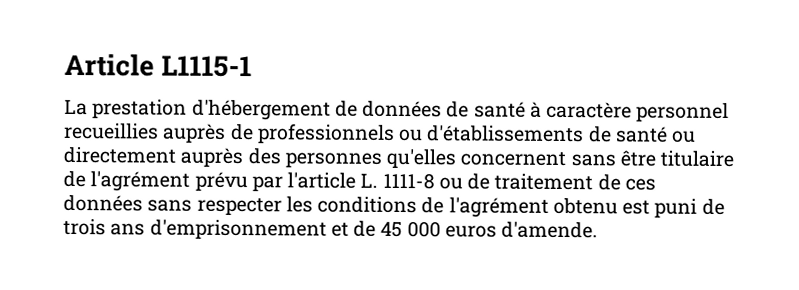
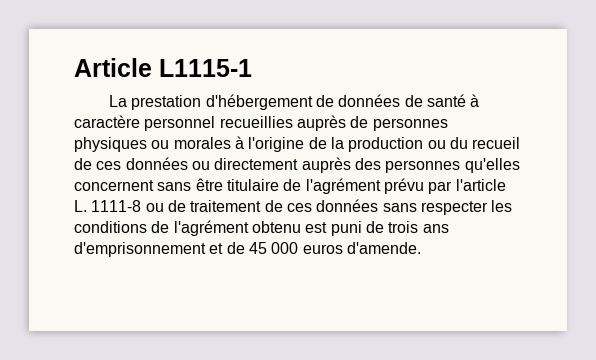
- La prestation d'hébergement de données de santé à caractère personnel recueillies auprès de professionnels ou d'établissements de santé ou directement auprès des personnes qu'elles concernent sans être titulaire de l'agrément prévu par l'article L. 1111-8 ou de traitement de ces données sans respecter les conditions de l'agrément obtenu est puni de trois ans d'emprisonnement et de 45 000 euros d'amende.
+ La prestation d'hébergement de données de santé à caractère personnel recueillies auprès de personnes physiques ou morales à l'origine de la production ou du recueil de ces données ou directement auprès des personnes qu'elles concernent sans être titulaire de l'agrément prévu par l'article L. 1111-8 ou de traitement de ces données sans respecter les conditions de l'agrément obtenu est puni de trois ans d'emprisonnement et de 45 000 euros d'amende.

